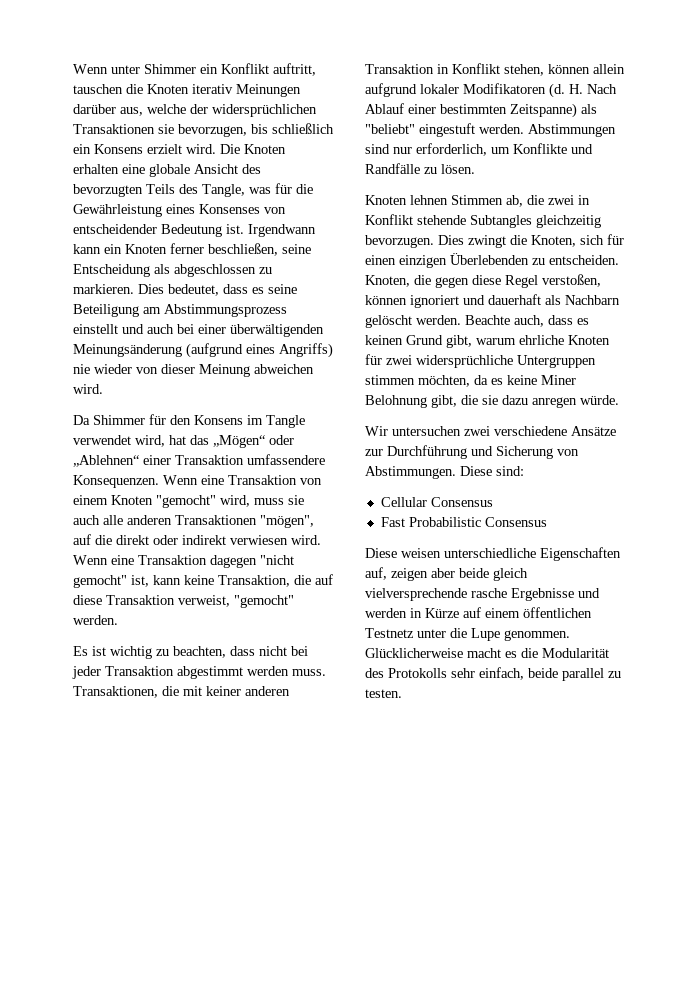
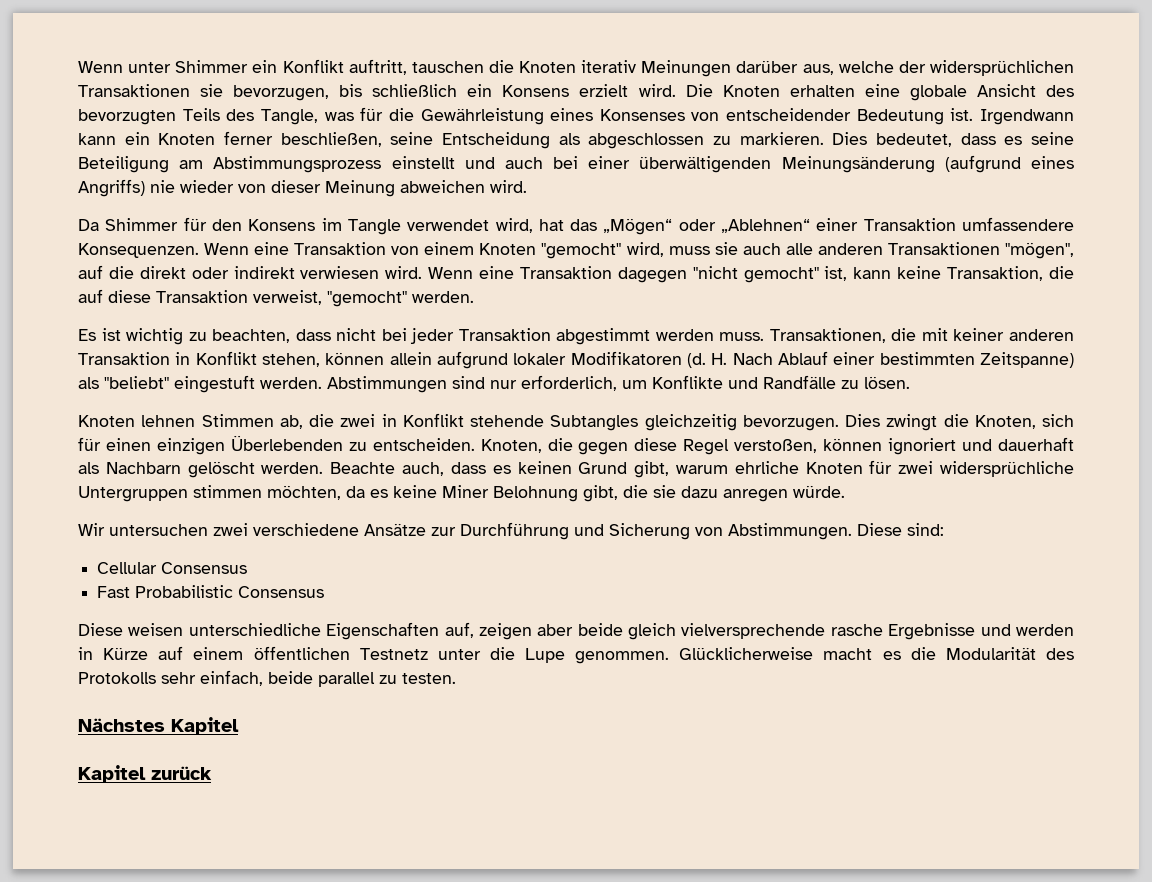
+ Nächstes Kapitel
+ Kapitel zurück

